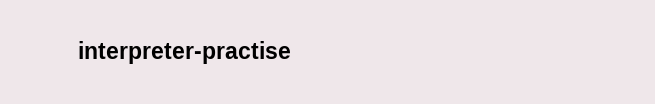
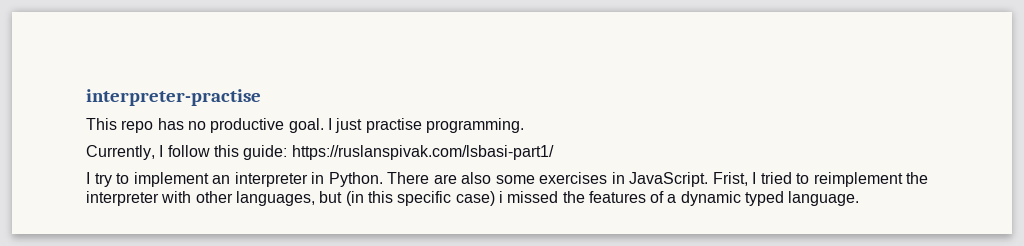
+ This repo has no productive goal. I just practise programming.
+ Currently, I follow this guide: https://ruslanspivak.com/lsbasi-part1/
+ I try to implement an interpreter in Python. There are also some exercises in JavaScript. Frist, I tried to reimplement the interpreter with other languages, but (in this specific case) i missed the features of a dynamic typed language.

